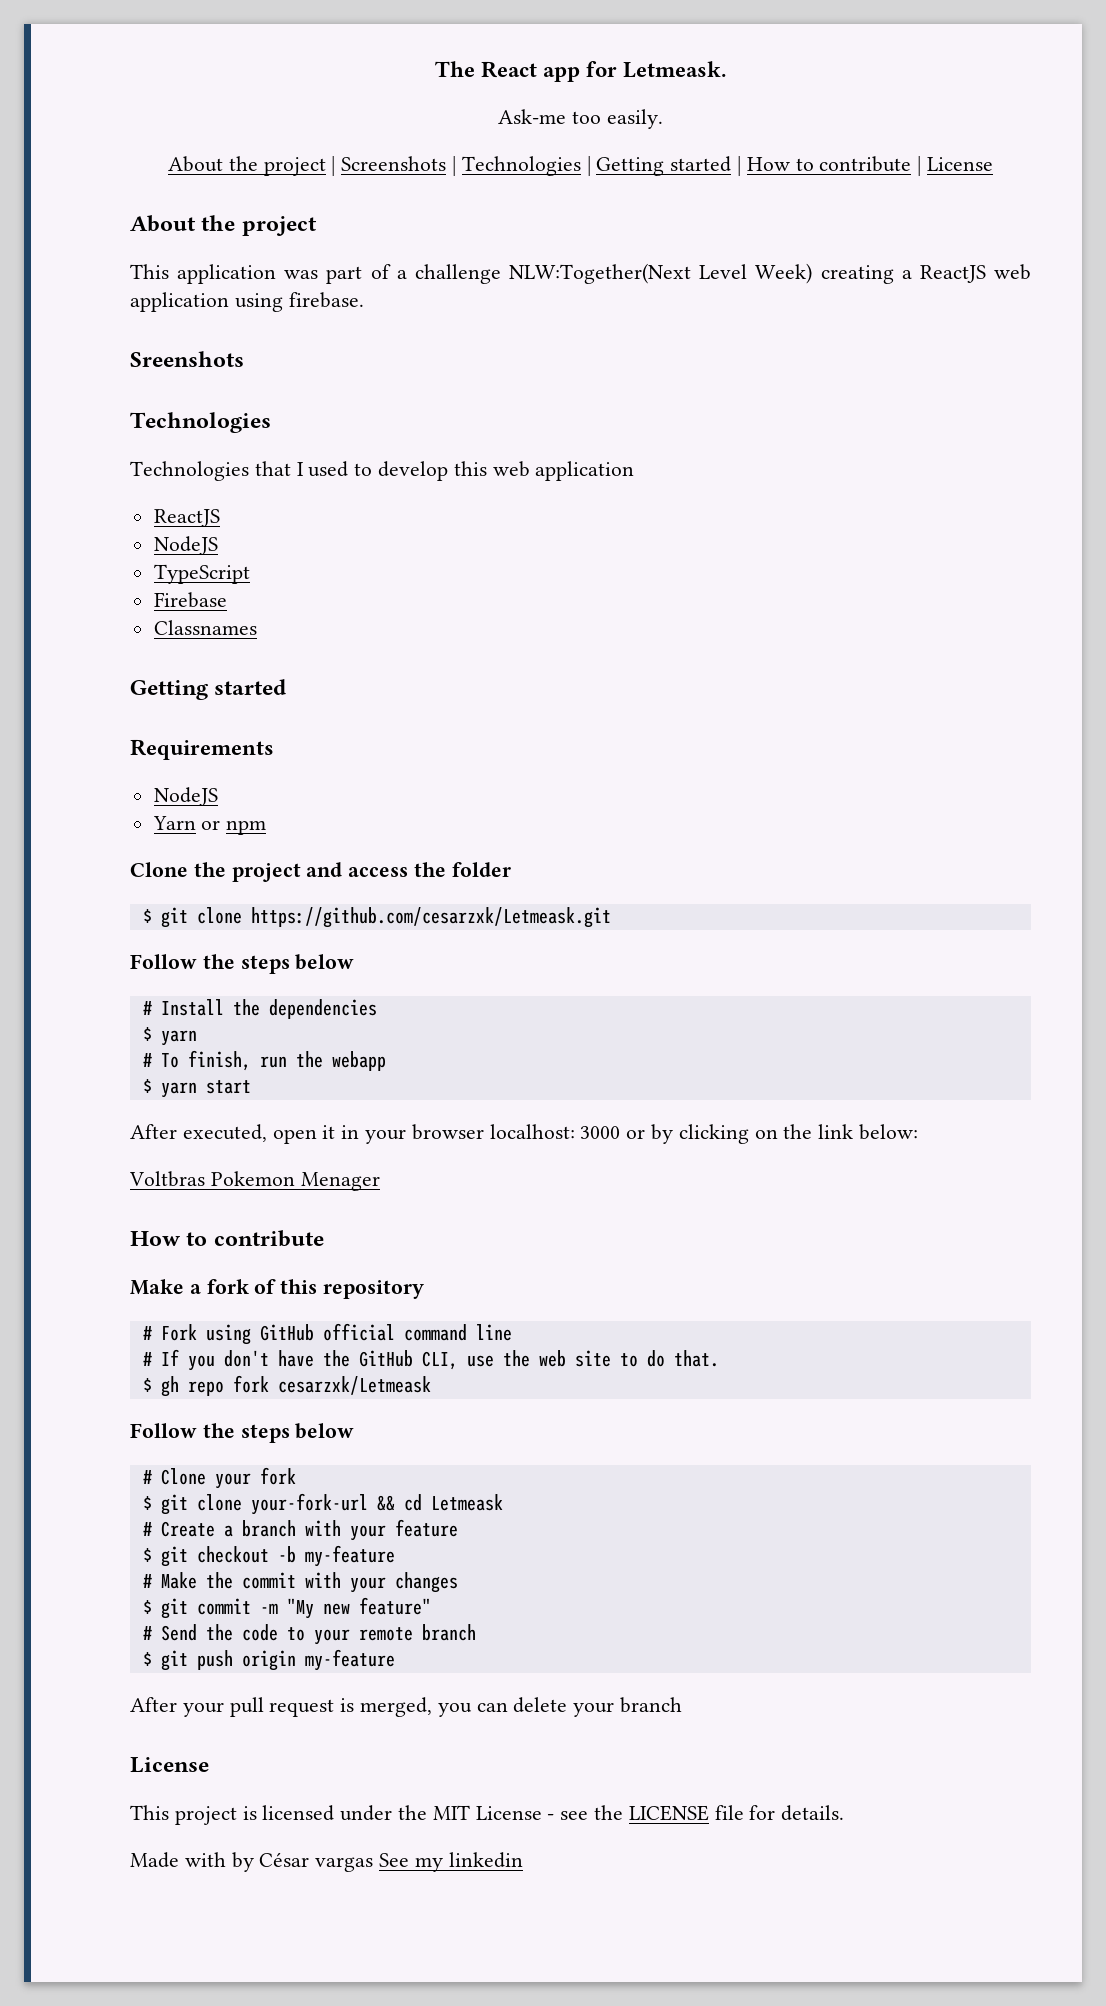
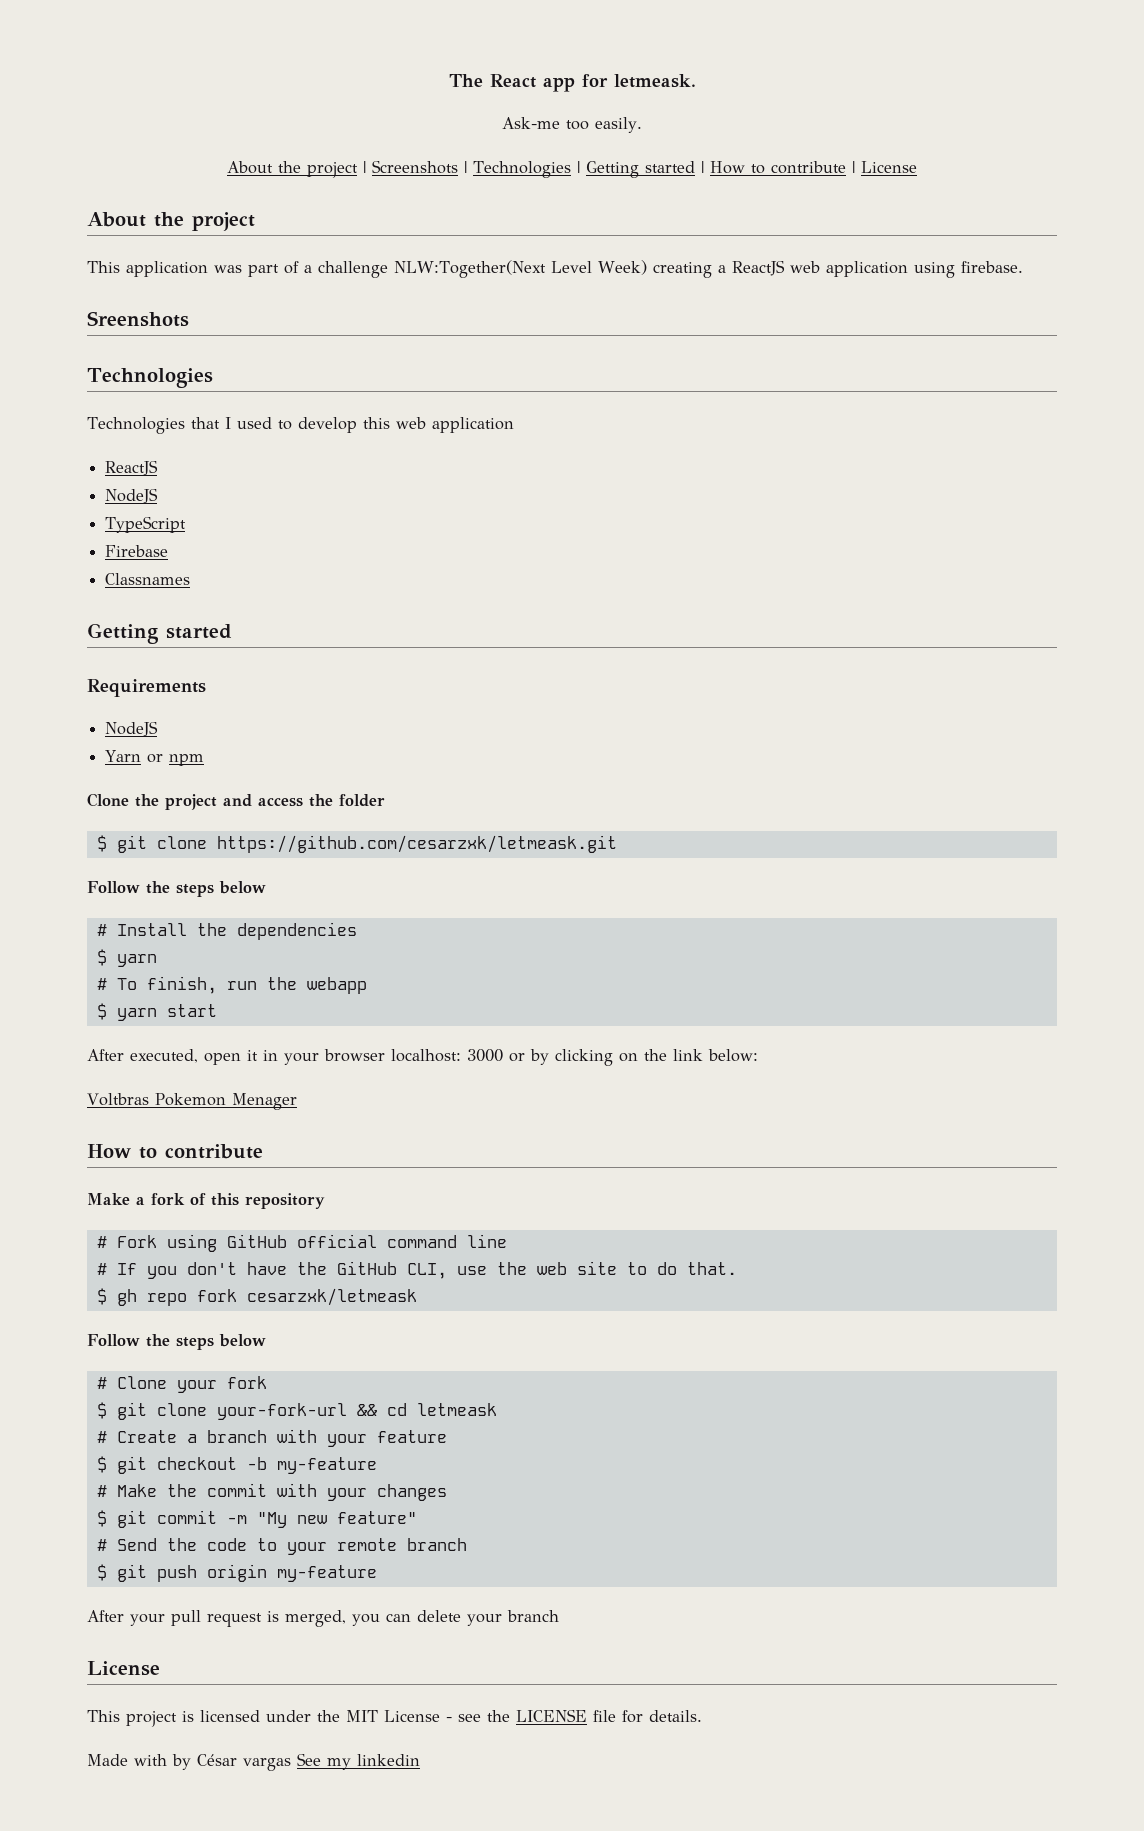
- The React app for Letmeask.
+ The React app for letmeask.
- $ git clone https://github.com/cesarzxk/Letmeask.git
+ $ git clone https://github.com/cesarzxk/letmeask.git
- $ gh repo fork cesarzxk/Letmeask
+ $ gh repo fork cesarzxk/letmeask
- $ git clone your-fork-url && cd Letmeask
+ $ git clone your-fork-url && cd letmeask

